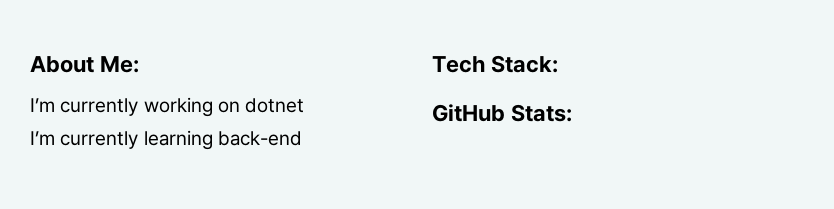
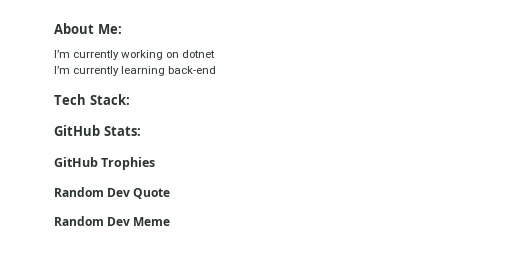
+ GitHub Trophies
+ Random Dev Quote
+ Random Dev Meme

